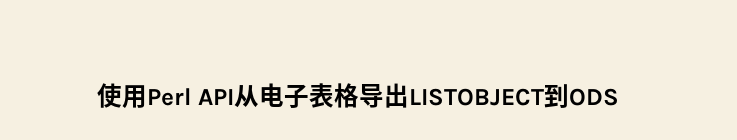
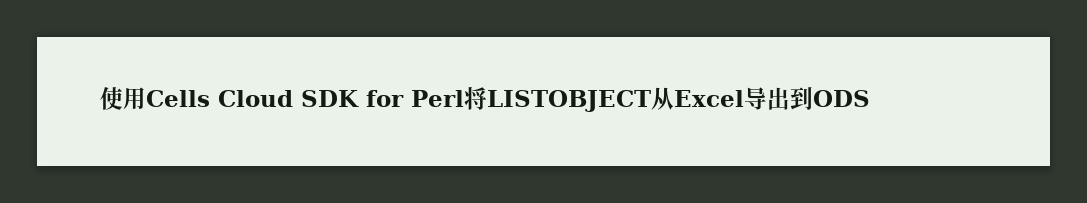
- 使用Perl API从电子表格导出LISTOBJECT到ODS
+ 使用Cells Cloud SDK for Perl将LISTOBJECT从Excel导出到ODS

